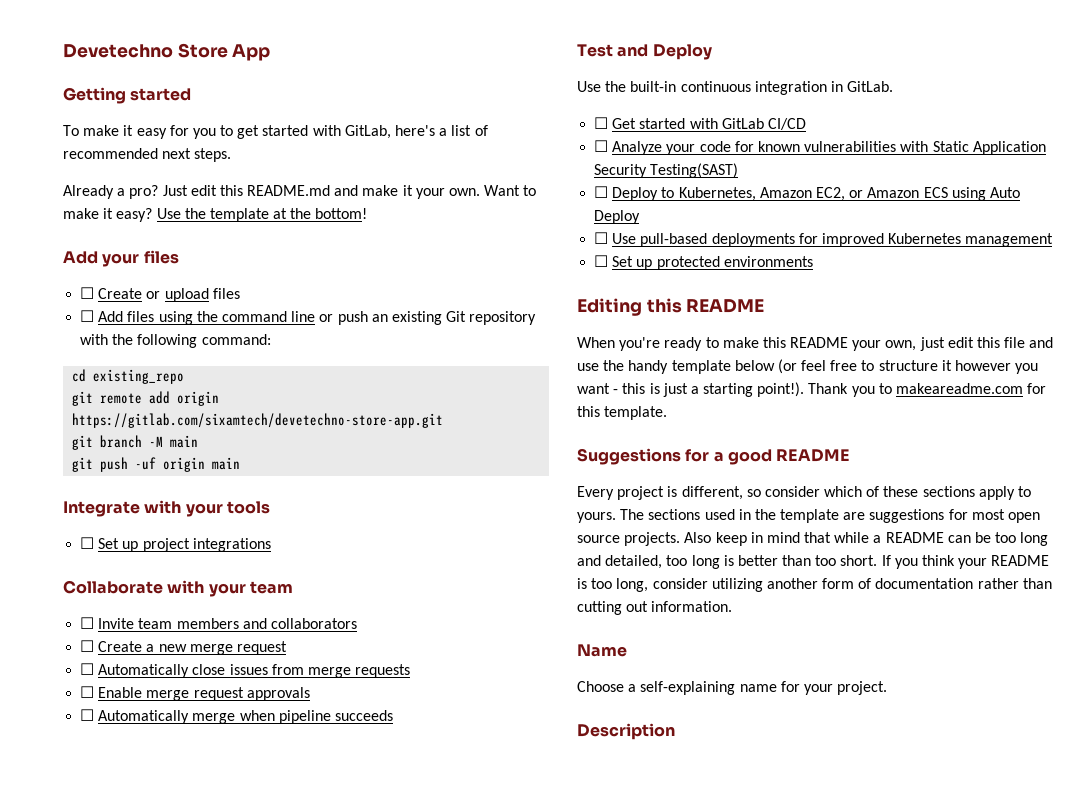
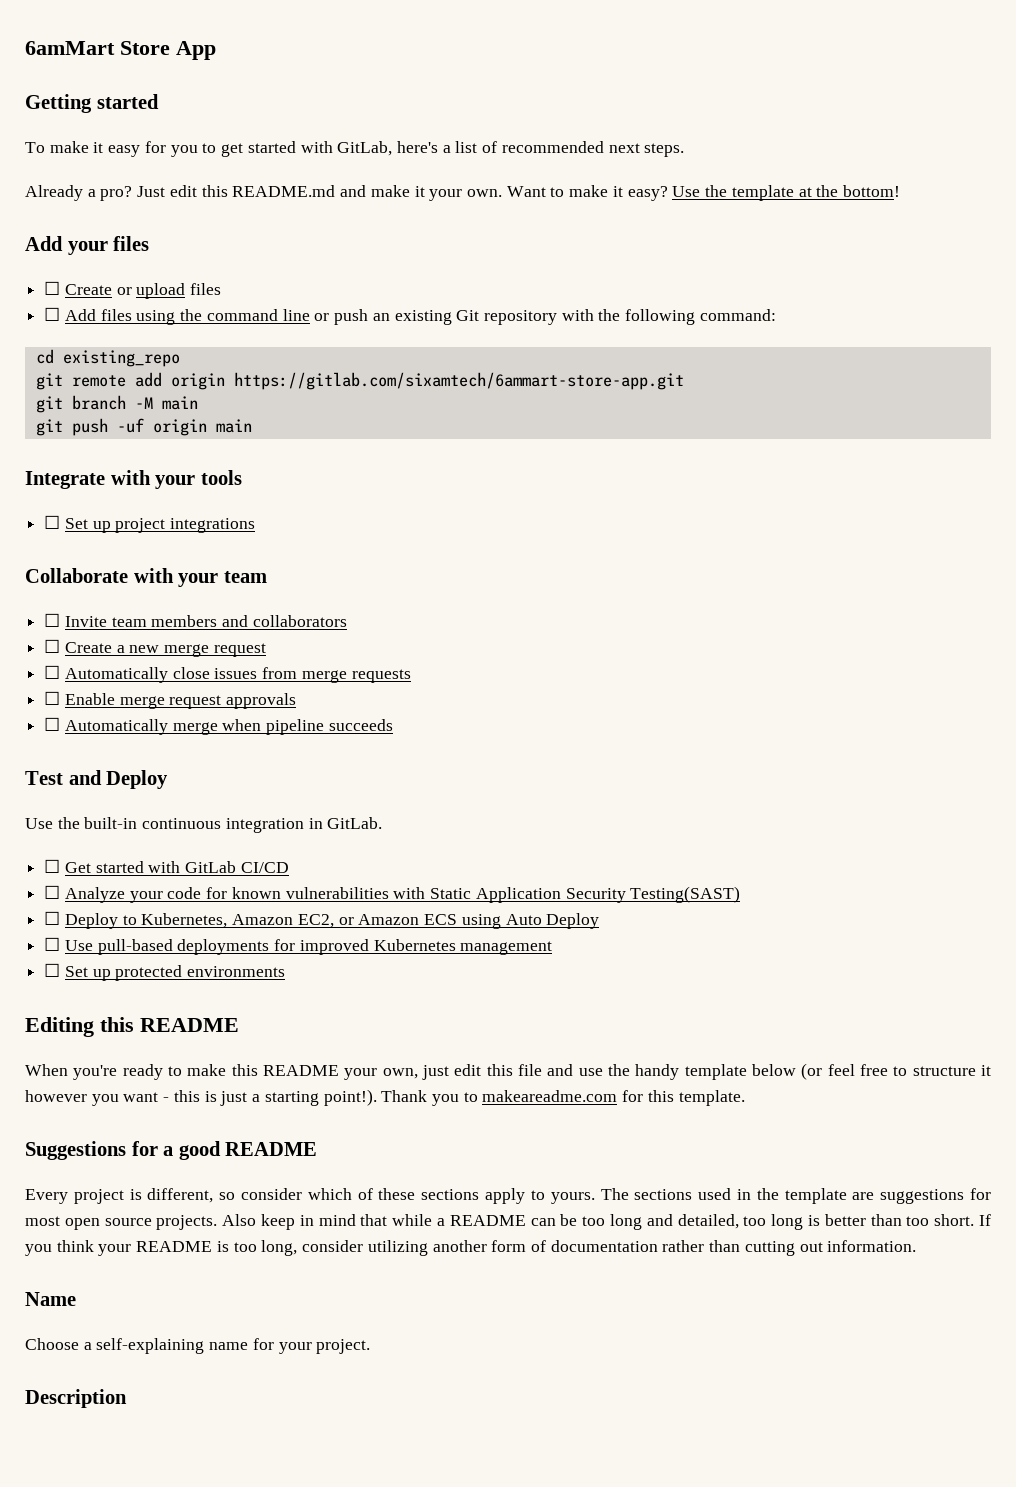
- Devetechno Store App
+ 6amMart Store App
- git remote add origin https://gitlab.com/sixamtech/devetechno-store-app.git
+ git remote add origin https://gitlab.com/sixamtech/6ammart-store-app.git

